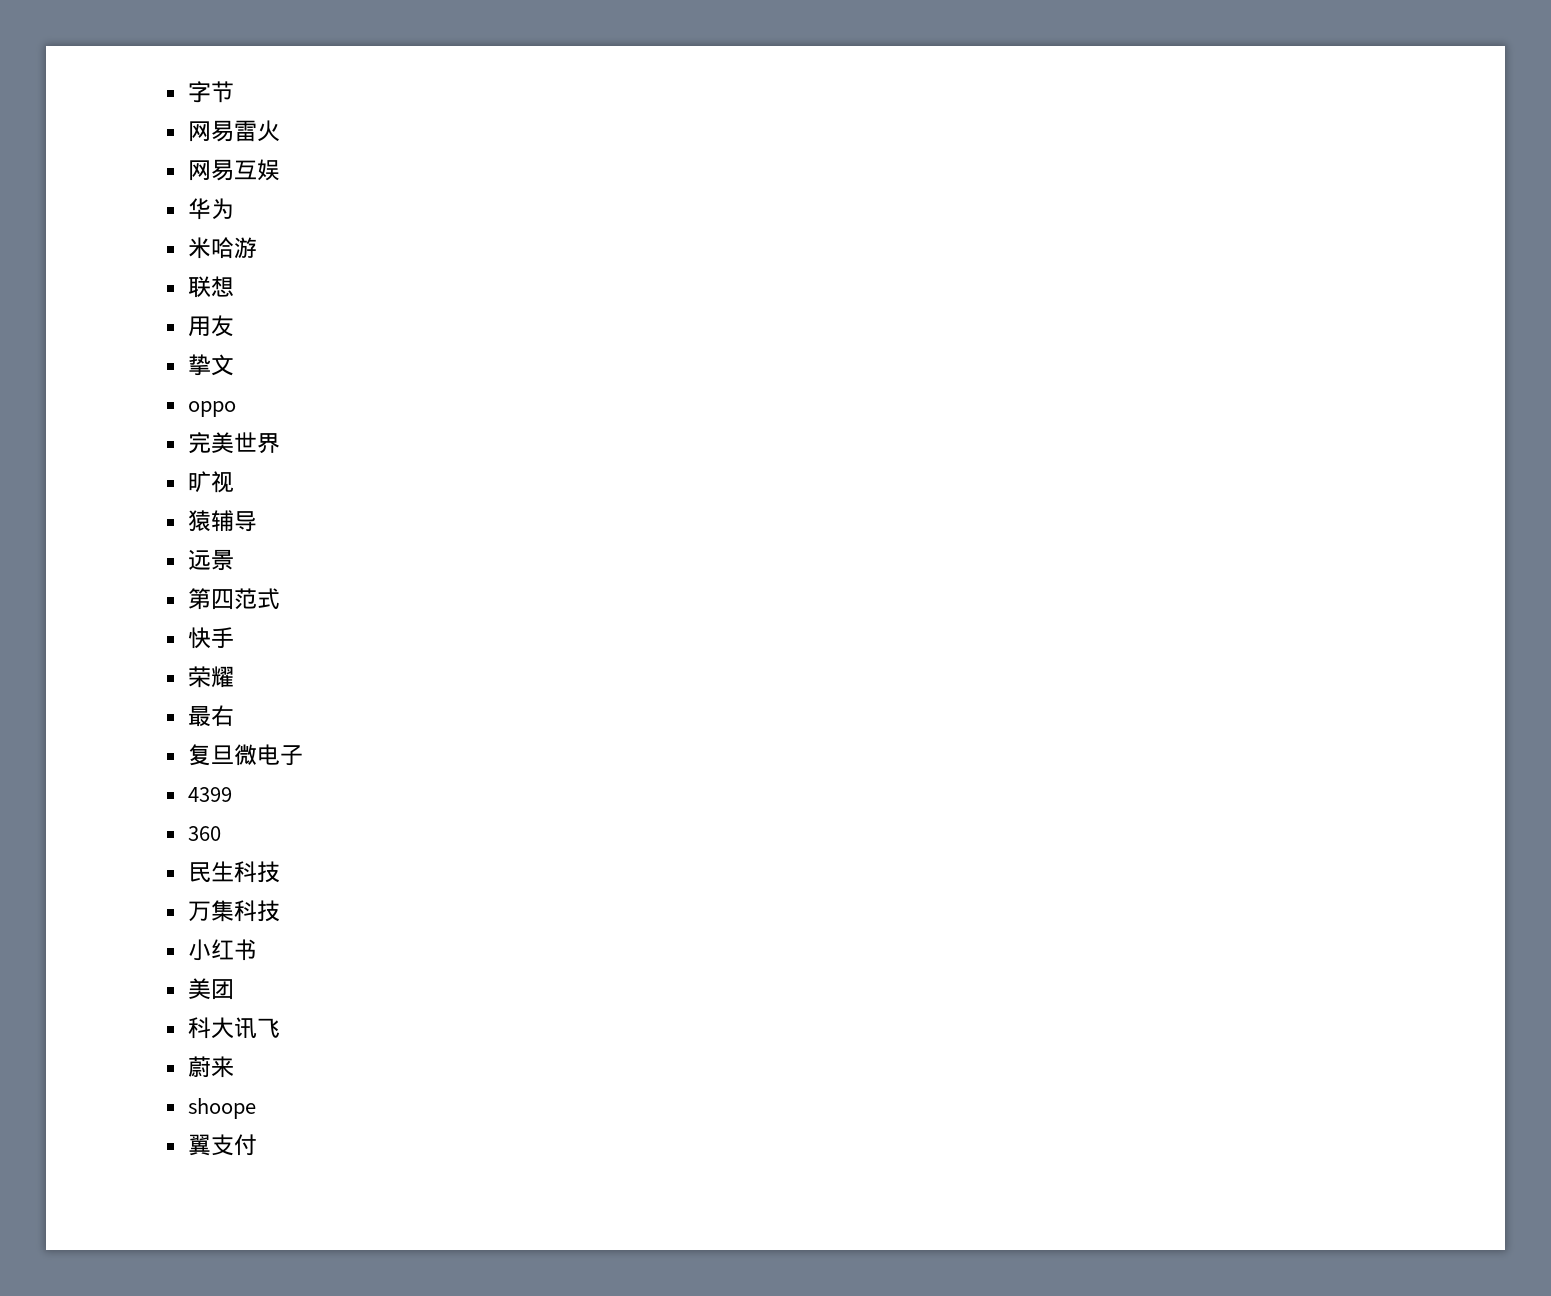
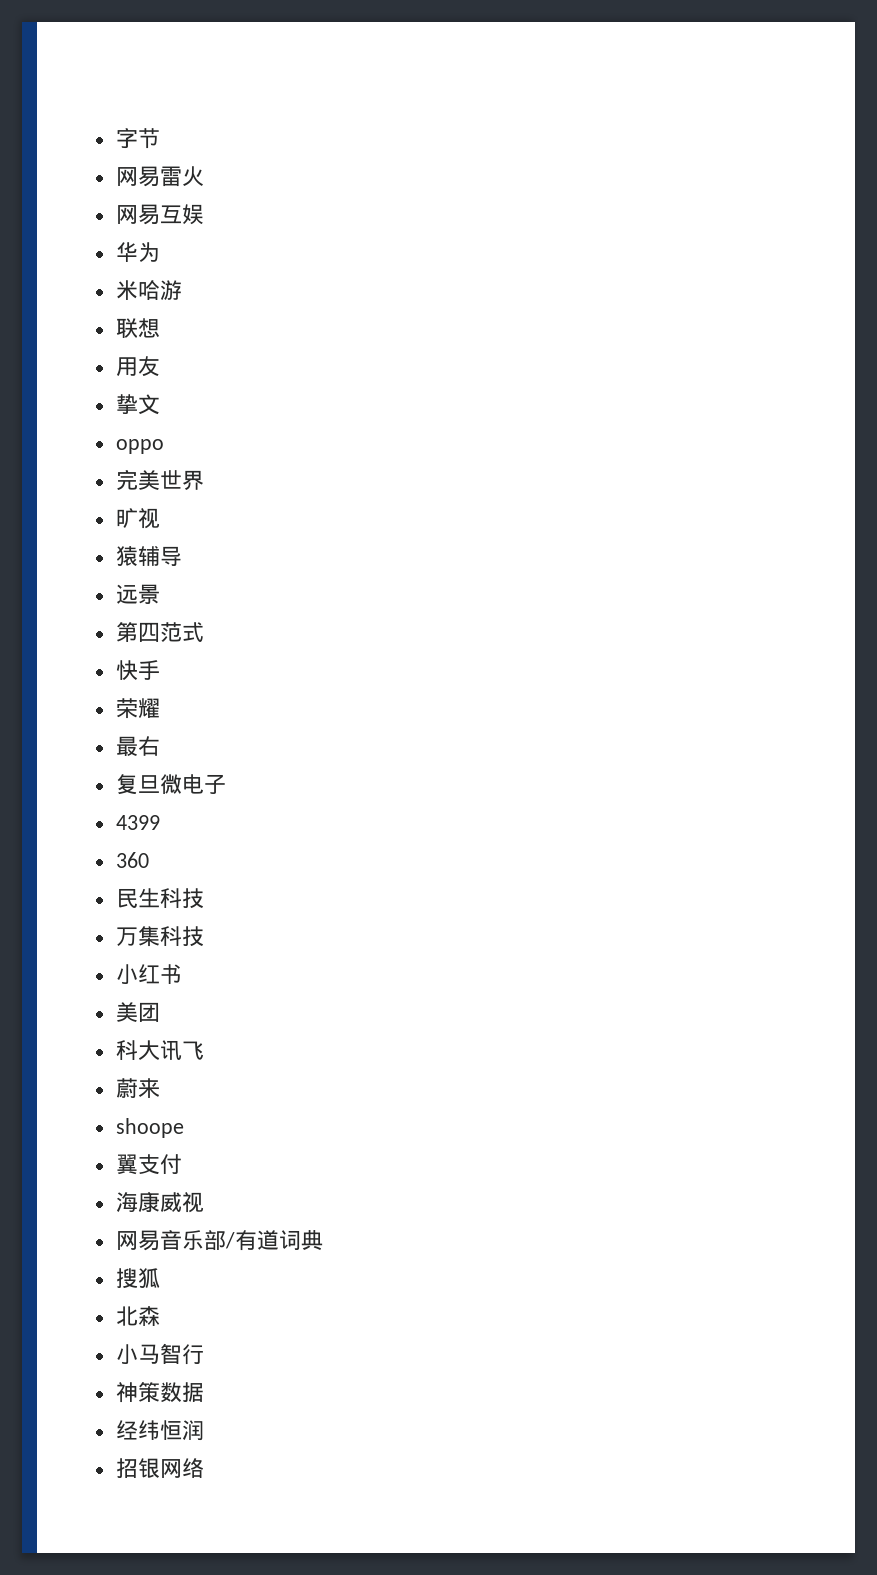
+ 海康威视
+ 网易音乐部/有道词典
+ 搜狐
+ 北森
+ 小马智行
+ 神策数据
+ 经纬恒润
+ 招银网络

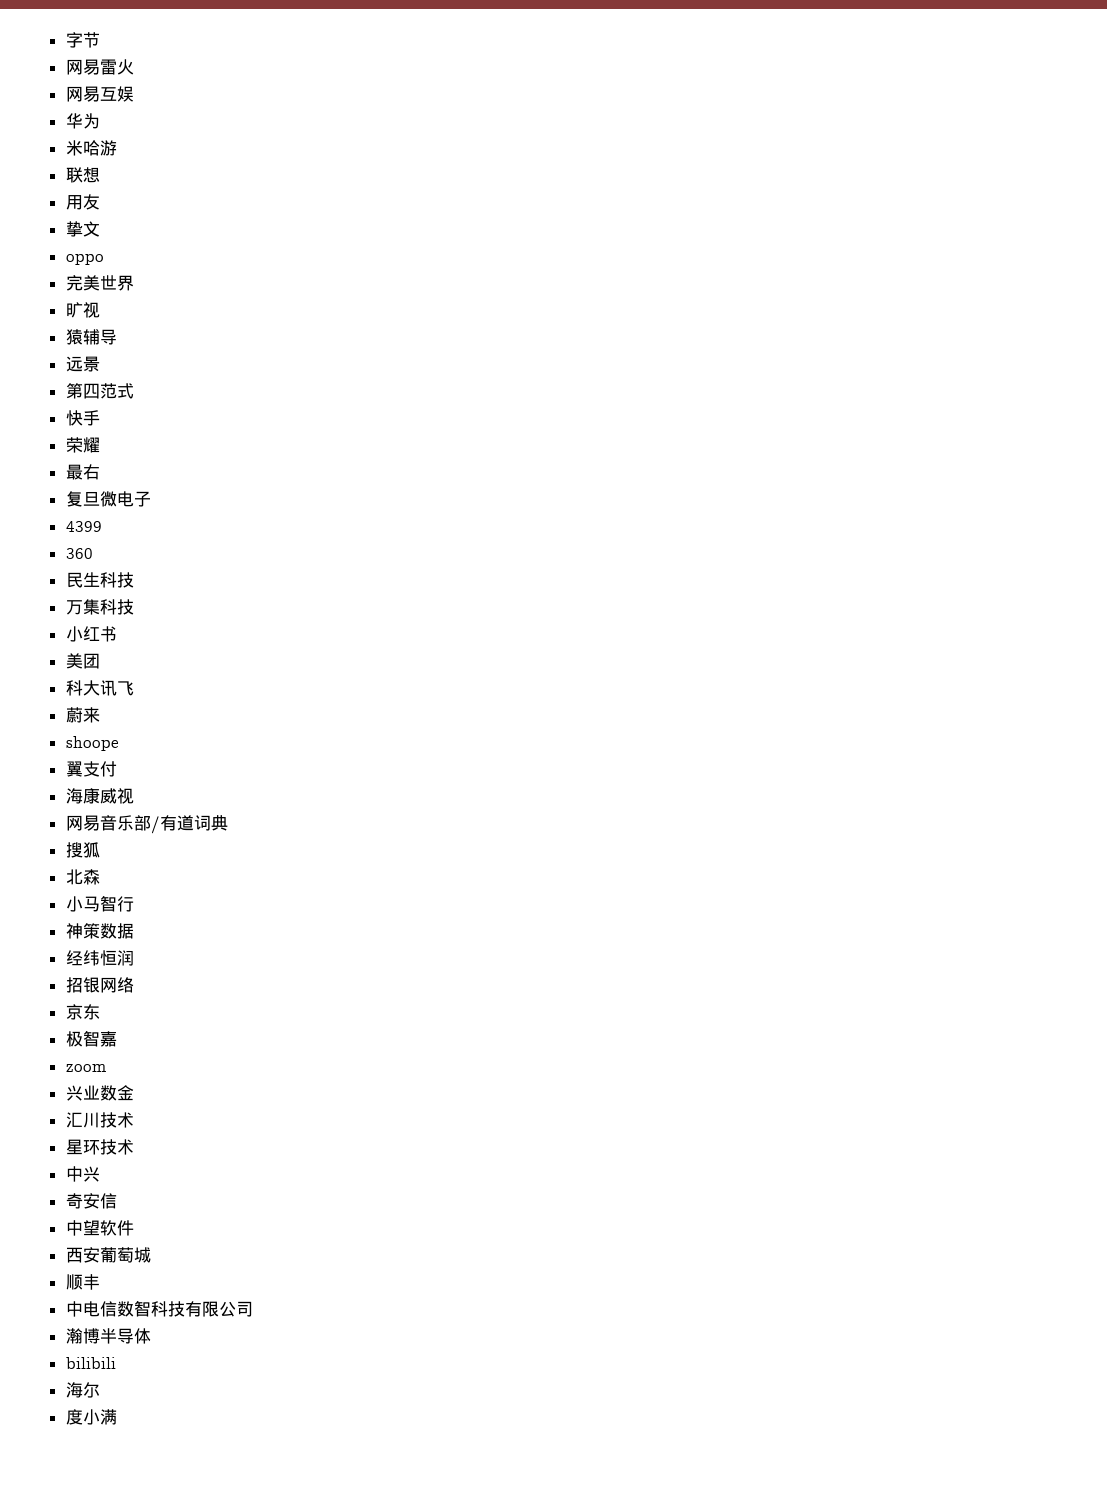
+ 京东
+ 极智嘉
+ zoom
+ 兴业数金
+ 汇川技术
+ 星环技术
+ 中兴
+ 奇安信
+ 中望软件
+ 西安葡萄城
+ 顺丰
+ 中电信数智科技有限公司
+ 瀚博半导体
+ bilibili
+ 海尔
+ 度小满

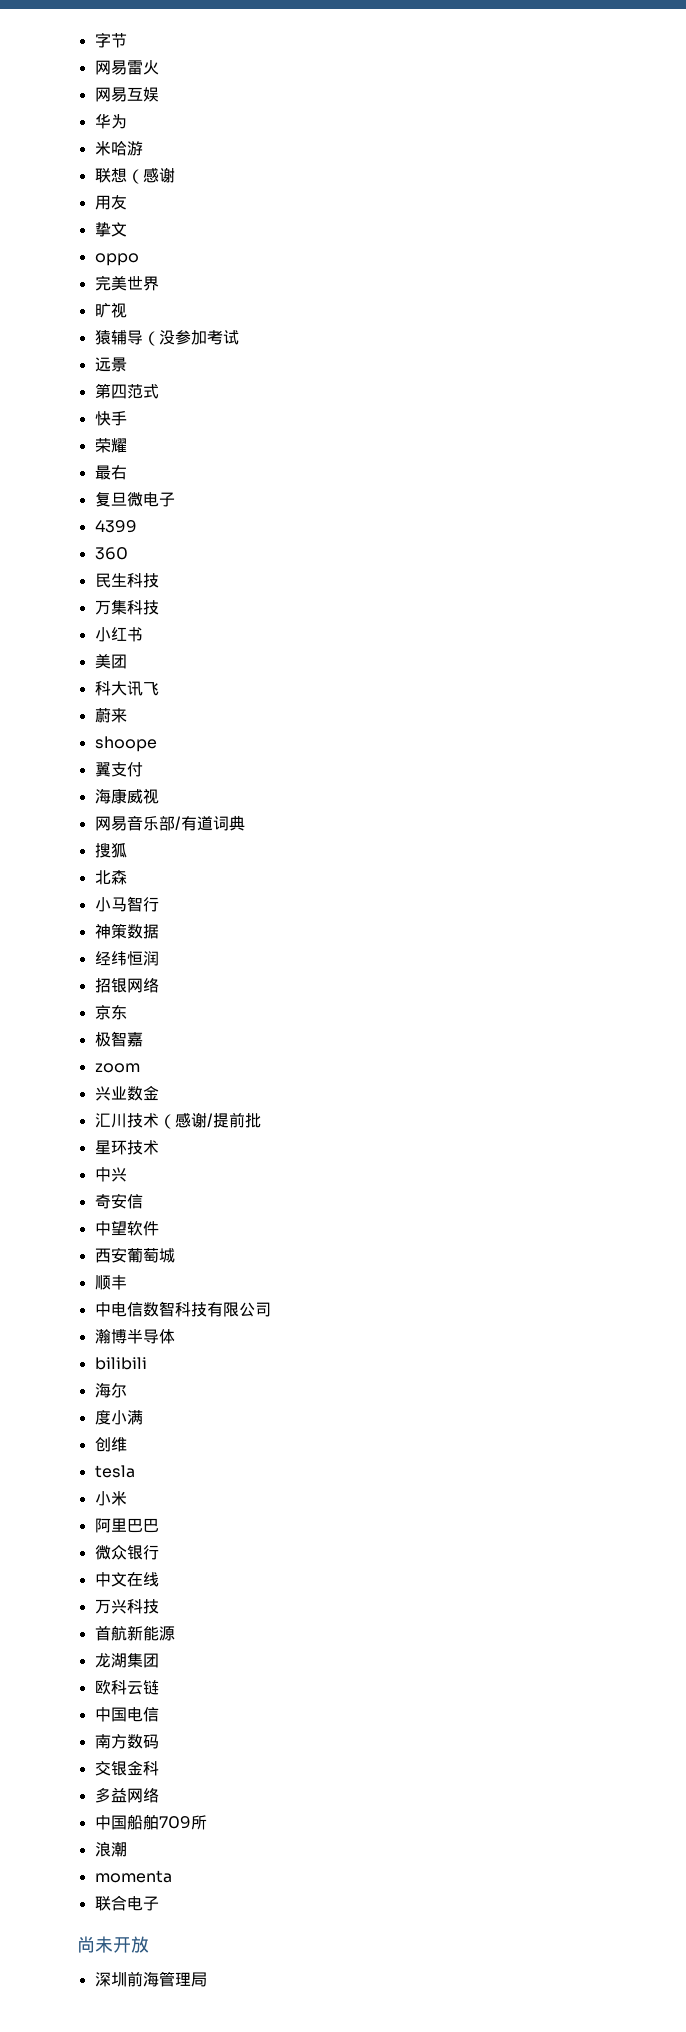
- 联想
+ 联想（感谢
- 猿辅导
+ 猿辅导（没参加考试
- 汇川技术
+ 汇川技术（感谢/提前批
+ 创维
+ tesla
+ 小米
+ 阿里巴巴
+ 微众银行
+ 中文在线
+ 万兴科技
+ 首航新能源
+ 龙湖集团
+ 欧科云链
+ 中国电信
+ 南方数码
+ 交银金科
+ 多益网络
+ 中国船舶709所
+ 浪潮
+ momenta
+ 联合电子
+ 尚未开放
+ 深圳前海管理局

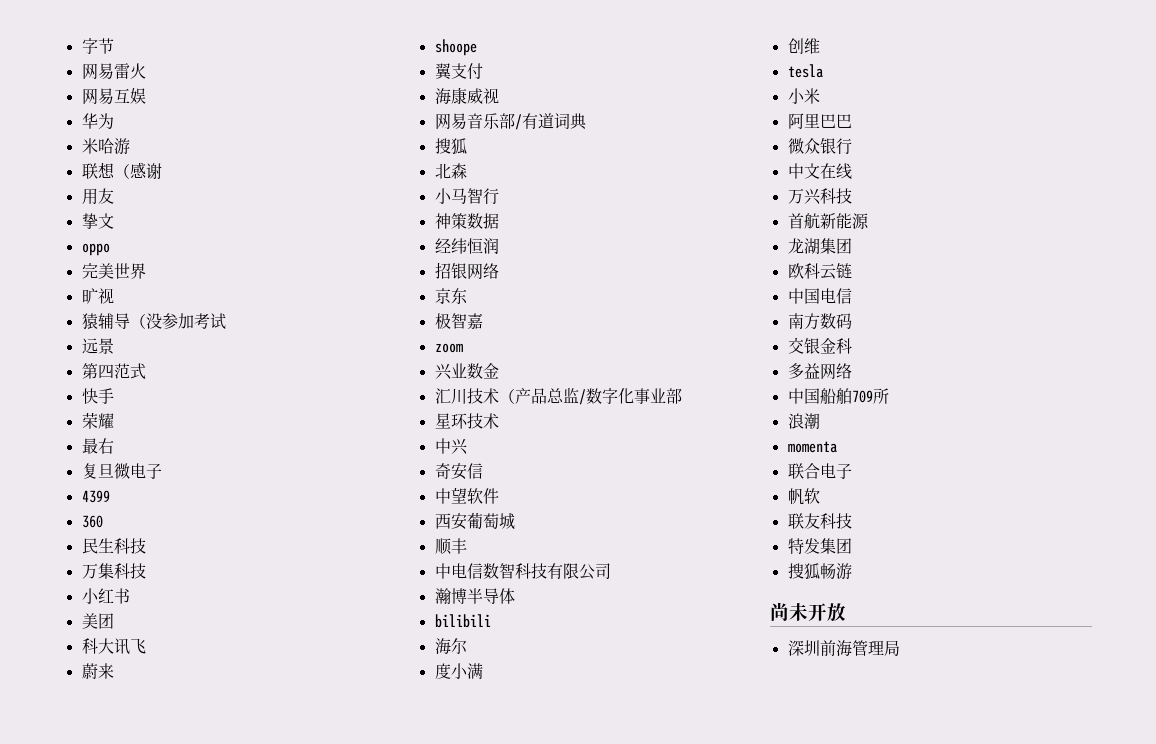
- 汇川技术（感谢/提前批
+ 汇川技术（产品总监/数字化事业部
+ 帆软
+ 联友科技
+ 特发集团
+ 搜狐畅游

